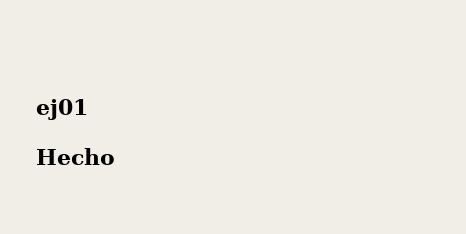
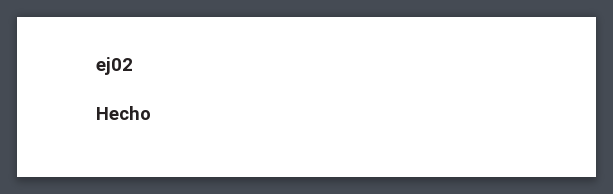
- ej01
+ ej02

